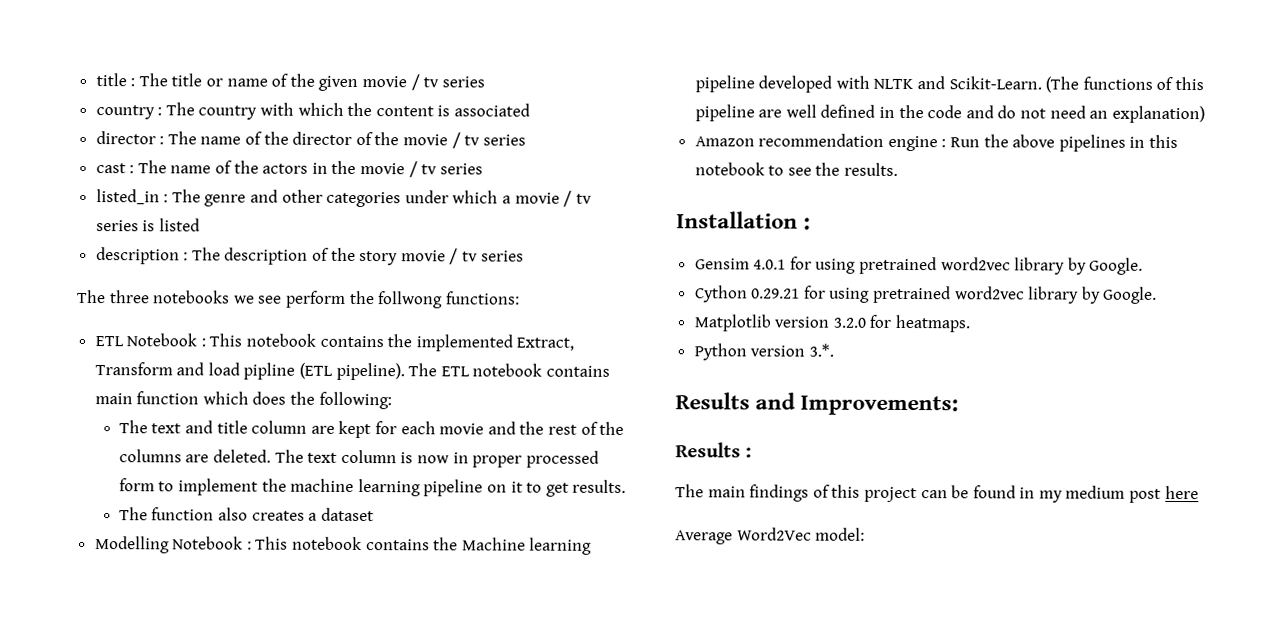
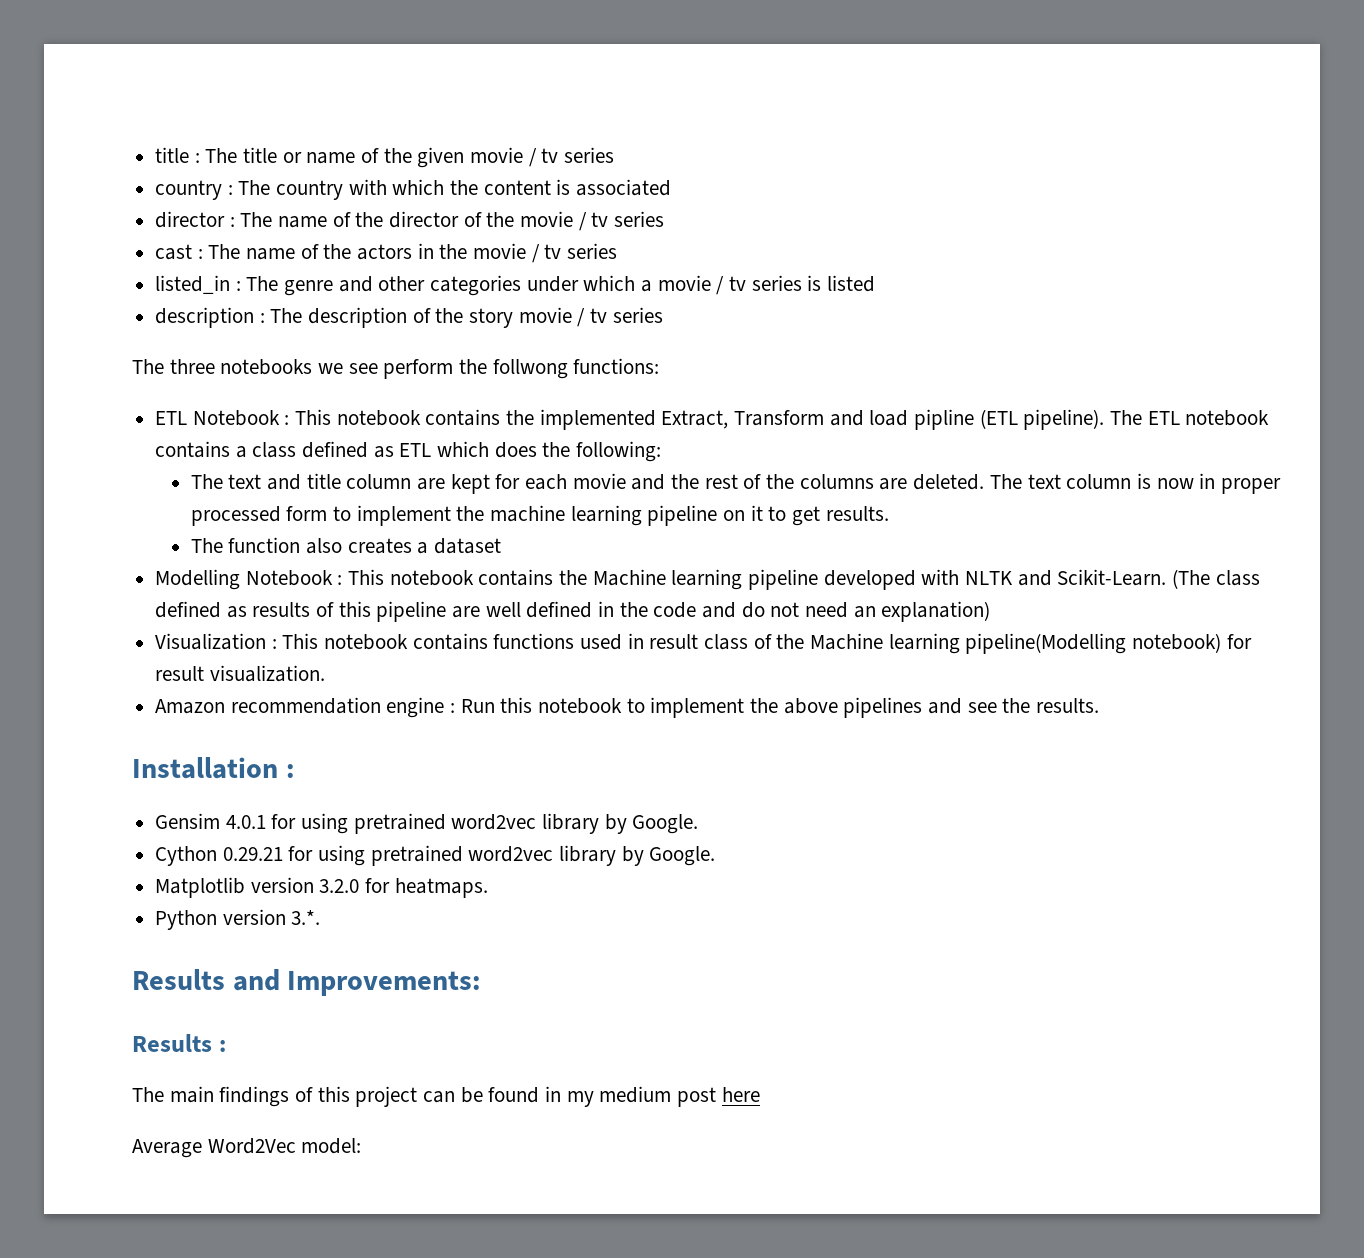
- The ETL notebook contains main function which does the following:
+ The ETL notebook contains a class defined as ETL which does the following:
- (The functions of this pipeline are well defined in the code and do not need an explanation)
+ (The class defined as results of this pipeline are well defined in the code and do not need an explanation)
+ Visualization : This notebook contains functions used in result class of the Machine learning pipeline(Modelling notebook) for result visualization.
- Amazon recommendation engine : Run the above pipelines in this notebook to see the results.
+ Amazon recommendation engine : Run this notebook to implement the above pipelines and see the results.

